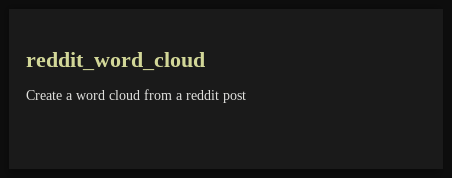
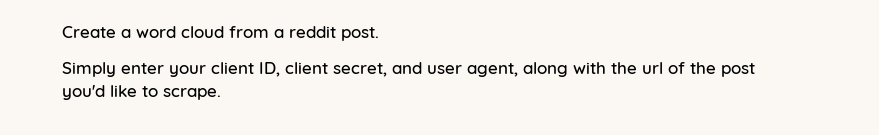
- reddit_word_cloud
- Create a word cloud from a reddit post
+ Create a word cloud from a reddit post.
+ Simply enter your client ID, client secret, and user agent, along with the url of the post you'd like to scrape.

